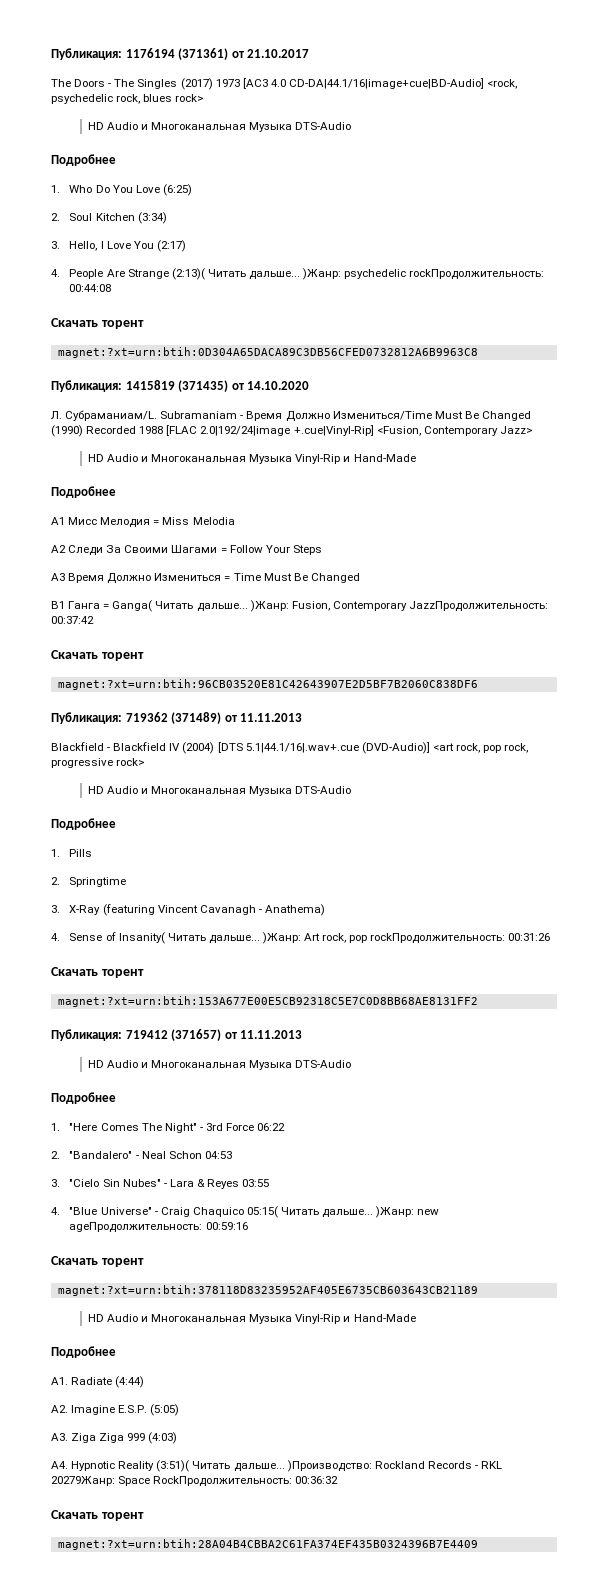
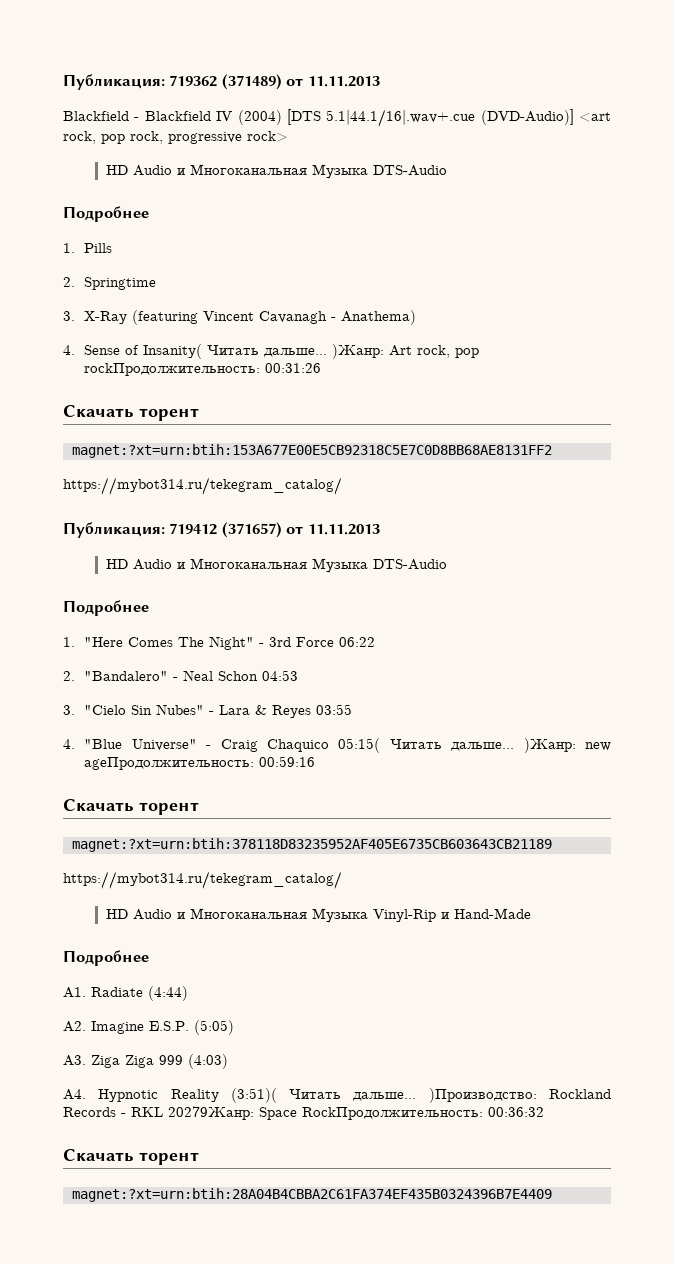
- Публикация: 1176194 (371361) от 21.10.2017
- The Doors - The Singles (2017) 1973 [AC3 4.0 CD-DA|44.1/16|image+cue|BD-Audio] <rock, psychedelic rock, blues rock>
- HD Audio и Многоканальная Музыка DTS-Audio
- Подробнее
- 1. Who Do You Love (6:25)
- 2. Soul Kitchen (3:34)
- 3. Hello, I Love You (2:17)
- 4. People Are Strange (2:13)( Читать дальше... )Жанр: psychedelic rockПродолжительность: 00:44:08
- Скачать торент
- magnet:?xt=urn:btih:0D304A65DACA89C3DB56CFED0732812A6B9963C8
- Публикация: 1415819 (371435) от 14.10.2020
- Л. Субраманиам/L. Subramaniam - Время Должно Измениться/Time Must Be Changed (1990) Recorded 1988 [FLAC 2.0|192/24|image +.cue|Vinyl-Rip] <Fusion, Contemporary Jazz>
- HD Audio и Многоканальная Музыка Vinyl-Rip и Hand-Made
- Подробнее
- A1 Мисс Мелодия = Miss Melodia
- A2 Следи За Своими Шагами = Follow Your Steps
- A3 Время Должно Измениться = Time Must Be Changed
- B1 Ганга = Ganga( Читать дальше... )Жанр: Fusion, Contemporary JazzПродолжительность: 00:37:42
- Скачать торент
- magnet:?xt=urn:btih:96CB03520E81C42643907E2D5BF7B2060C838DF6
  magnet:?xt=urn:btih:153A677E00E5CB92318C5E7C0D8BB68AE8131FF2
+ https://mybot314.ru/tekegram_catalog/
  magnet:?xt=urn:btih:378118D83235952AF405E6735CB603643CB21189
+ https://mybot314.ru/tekegram_catalog/

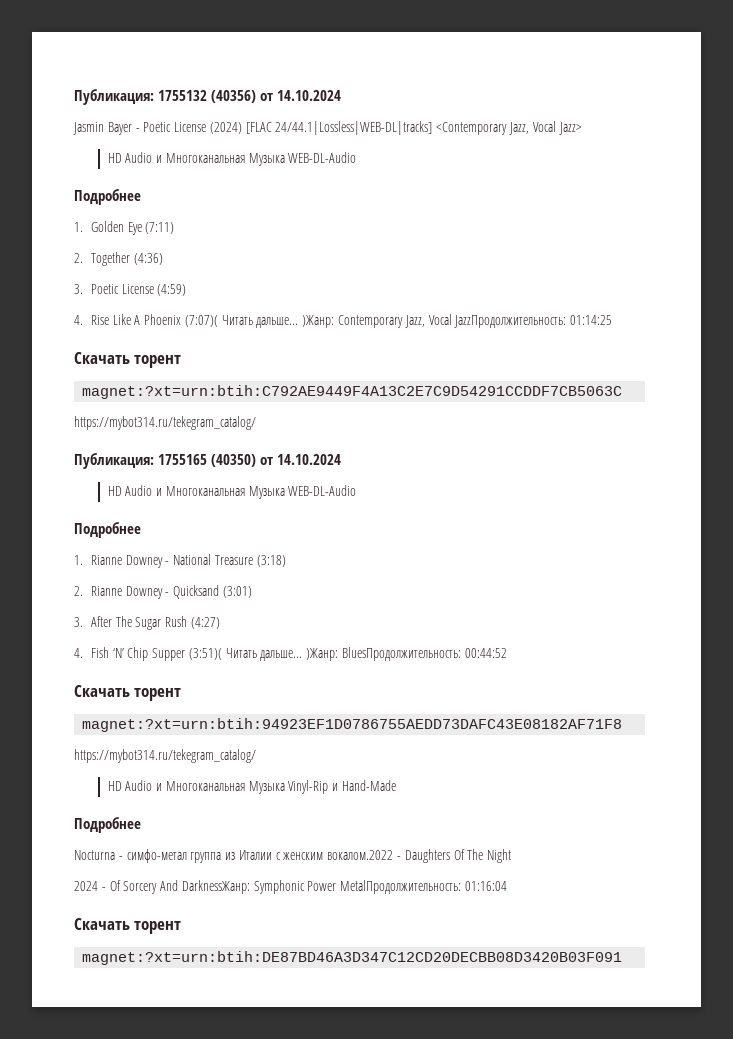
- Публикация: 719362 (371489) от 11.11.2013
- Blackfield - Blackfield IV (2004) [DTS 5.1|44.1/16|.wav+.cue (DVD-Audio)] <art rock, pop rock, progressive rock>
- HD Audio и Многоканальная Музыка DTS-Audio
+ Публикация: 1755132 (40356) от 14.10.2024
+ Jasmin Bayer - Poetic License (2024) [FLAC 24/44.1|Lossless|WEB-DL|tracks] <Contemporary Jazz, Vocal Jazz>
+ HD Audio и Многоканальная Музыка WEB-DL-Audio
  Подробнее
- 1. Pills
- 2. Springtime
- 3. X-Ray (featuring Vincent Cavanagh - Anathema)
- 4. Sense of Insanity( Читать дальше... )Жанр: Art rock, pop rockПродолжительность: 00:31:26
+ 1. Golden Eye (7:11)
+ 2. Together (4:36)
+ 3. Poetic License (4:59)
+ 4. Rise Like A Phoenix (7:07)( Читать дальше... )Жанр: Contemporary Jazz, Vocal JazzПродолжительность: 01:14:25
  Скачать торент
- magnet:?xt=urn:btih:153A677E00E5CB92318C5E7C0D8BB68AE8131FF2
+ magnet:?xt=urn:btih:C792AE9449F4A13C2E7C9D54291CCDDF7CB5063C
- Публикация: 719412 (371657) от 11.11.2013
- HD Audio и Многоканальная Музыка DTS-Audio
+ Публикация: 1755165 (40350) от 14.10.2024
+ HD Audio и Многоканальная Музыка WEB-DL-Audio
  Подробнее
- 1. "Here Comes The Night" - 3rd Force 06:22
- 2. "Bandalero" - Neal Schon 04:53
- 3. "Cielo Sin Nubes" - Lara & Reyes 03:55
- 4. "Blue Universe" - Craig Chaquico 05:15( Читать дальше... )Жанр: new ageПродолжительность: 00:59:16
+ 1. Rianne Downey - National Treasure (3:18)
+ 2. Rianne Downey - Quicksand (3:01)
+ 3. After The Sugar Rush (4:27)
+ 4. Fish ‘N’ Chip Supper (3:51)( Читать дальше... )Жанр: BluesПродолжительность: 00:44:52
  Скачать торент
- magnet:?xt=urn:btih:378118D83235952AF405E6735CB603643CB21189
+ magnet:?xt=urn:btih:94923EF1D0786755AEDD73DAFC43E08182AF71F8
- A1. Radiate (4:44)
- A2. Imagine E.S.P. (5:05)
- A3. Ziga Ziga 999 (4:03)
- A4. Hypnotic Reality (3:51)( Читать дальше... )Производство: Rockland Records - RKL 20279Жанр: Space RockПродолжительность: 00:36:32
+ Nocturna - симфо-метал группа из Италии с женским вокалом.2022 - Daughters Of The Night
+ 2024 - Of Sorcery And DarknessЖанр: Symphonic Power MetalПродолжительность: 01:16:04
  Скачать торент
- magnet:?xt=urn:btih:28A04B4CBBA2C61FA374EF435B0324396B7E4409
+ magnet:?xt=urn:btih:DE87BD46A3D347C12CD20DECBB08D3420B03F091

